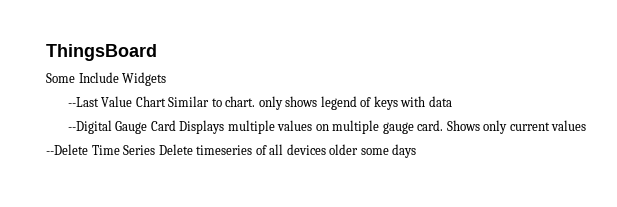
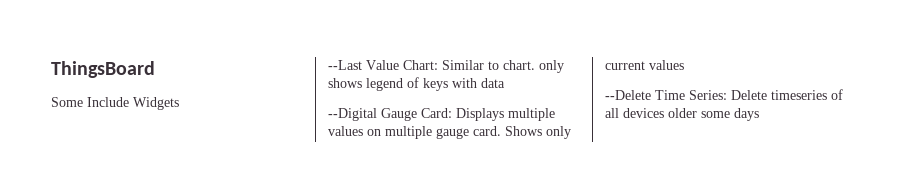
- --Last Value Chart Similar to chart. only shows legend of keys with data
+ --Last Value Chart: Similar to chart. only shows legend of keys with data
- --Digital Gauge Card Displays multiple values on multiple gauge card.
+ --Digital Gauge Card: Displays multiple values on multiple gauge card.
- --Delete Time Series Delete timeseries of all devices older some days
+ --Delete Time Series: Delete timeseries of all devices older some days

